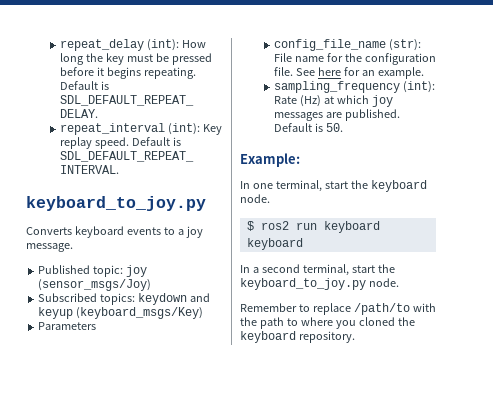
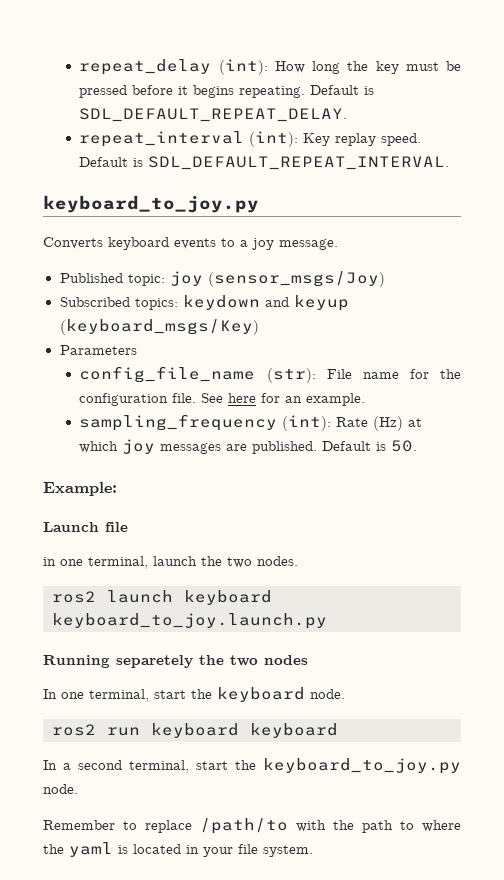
+ Launch file
+ in one terminal, launch the two nodes.
+ ros2 launch keyboard keyboard_to_joy.launch.py
+ Running separetely the two nodes
- $ ros2 run keyboard keyboard
+ ros2 run keyboard keyboard
- Remember to replace /path/to with the path to where you cloned the keyboard repository.
+ Remember to replace /path/to with the path to where the yaml is located in your file system.

